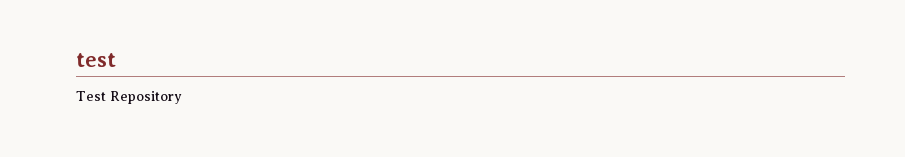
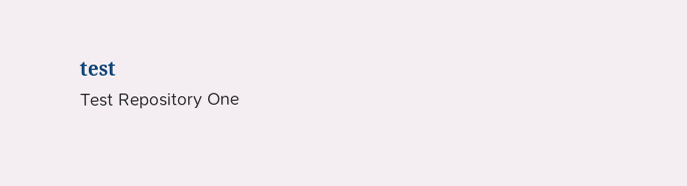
- Test Repository
+ Test Repository One

